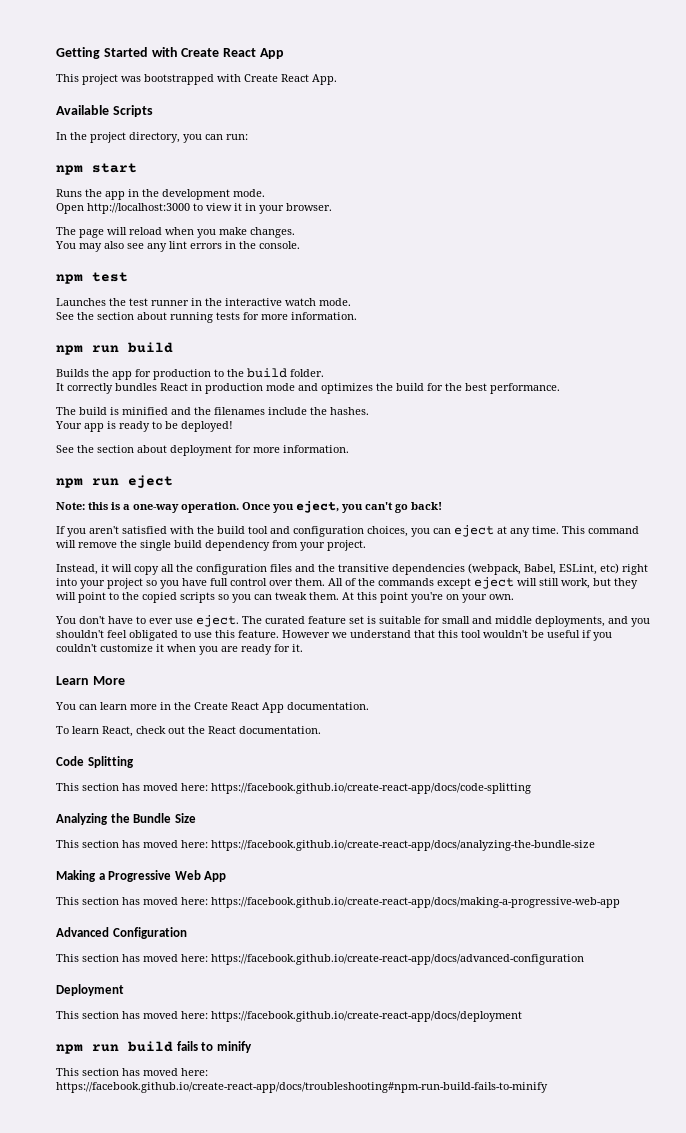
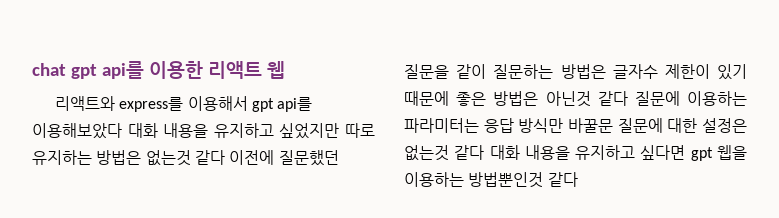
- Getting Started with Create React App
- This project was bootstrapped with Create React App.
- Available Scripts
- In the project directory, you can run:
- npm start
- Runs the app in the development mode.
- Open http://localhost:3000 to view it in your browser.
- The page will reload when you make changes.
- You may also see any lint errors in the console.
- npm test
- Launches the test runner in the interactive watch mode.
- See the section about running tests for more information.
- npm run build
- Builds the app for production to the build folder.
- It correctly bundles React in production mode and optimizes the build for the best performance.
- The build is minified and the filenames include the hashes.
- Your app is ready to be deployed!
- See the section about deployment for more information.
- npm run eject
- Note: this is a one-way operation. Once you eject, you can't go back!
- If you aren't satisfied with the build tool and configuration choices, you can eject at any time. This command will remove the single build dependency from your project.
- Instead, it will copy all the configuration files and the transitive dependencies (webpack, Babel, ESLint, etc) right into your project so you have full control over them. All of the commands except eject will still work, but they will point to the copied scripts so you can tweak them. At this point you're on your own.
- You don't have to ever use eject. The curated feature set is suitable for small and middle deployments, and you shouldn't feel obligated to use this feature. However we understand that this tool wouldn't be useful if you couldn't customize it when you are ready for it.
- Learn More
- You can learn more in the Create React App documentation.
- To learn React, check out the React documentation.
- Code Splitting
- This section has moved here: https://facebook.github.io/create-react-app/docs/code-splitting
- Analyzing the Bundle Size
- This section has moved here: https://facebook.github.io/create-react-app/docs/analyzing-the-bundle-size
- Making a Progressive Web App
- This section has moved here: https://facebook.github.io/create-react-app/docs/making-a-progressive-web-app
- Advanced Configuration
- This section has moved here: https://facebook.github.io/create-react-app/docs/advanced-configuration
- Deployment
- This section has moved here: https://facebook.github.io/create-react-app/docs/deployment
- npm run build fails to minify
- This section has moved here: https://facebook.github.io/create-react-app/docs/troubleshooting#npm-run-build-fails-to-minify
+ chat gpt api를 이용한 리액트 웹
+ 리액트와 express를 이용해서 gpt api를 이용해보았다 대화 내용을 유지하고 싶었지만 따로 유지하는 방법은 없는것 같다 이전에 질문했던 질문을 같이 질문하는 방법은 글자수 제한이 있기 때문에 좋은 방법은 아닌것 같다 질문에 이용하는 파라미터는 응답 방식만 바꿀문 질문에 대한 설정은 없는것 같다 대화 내용을 유지하고 싶다면 gpt 웹을 이용하는 방법뿐인것 같다

